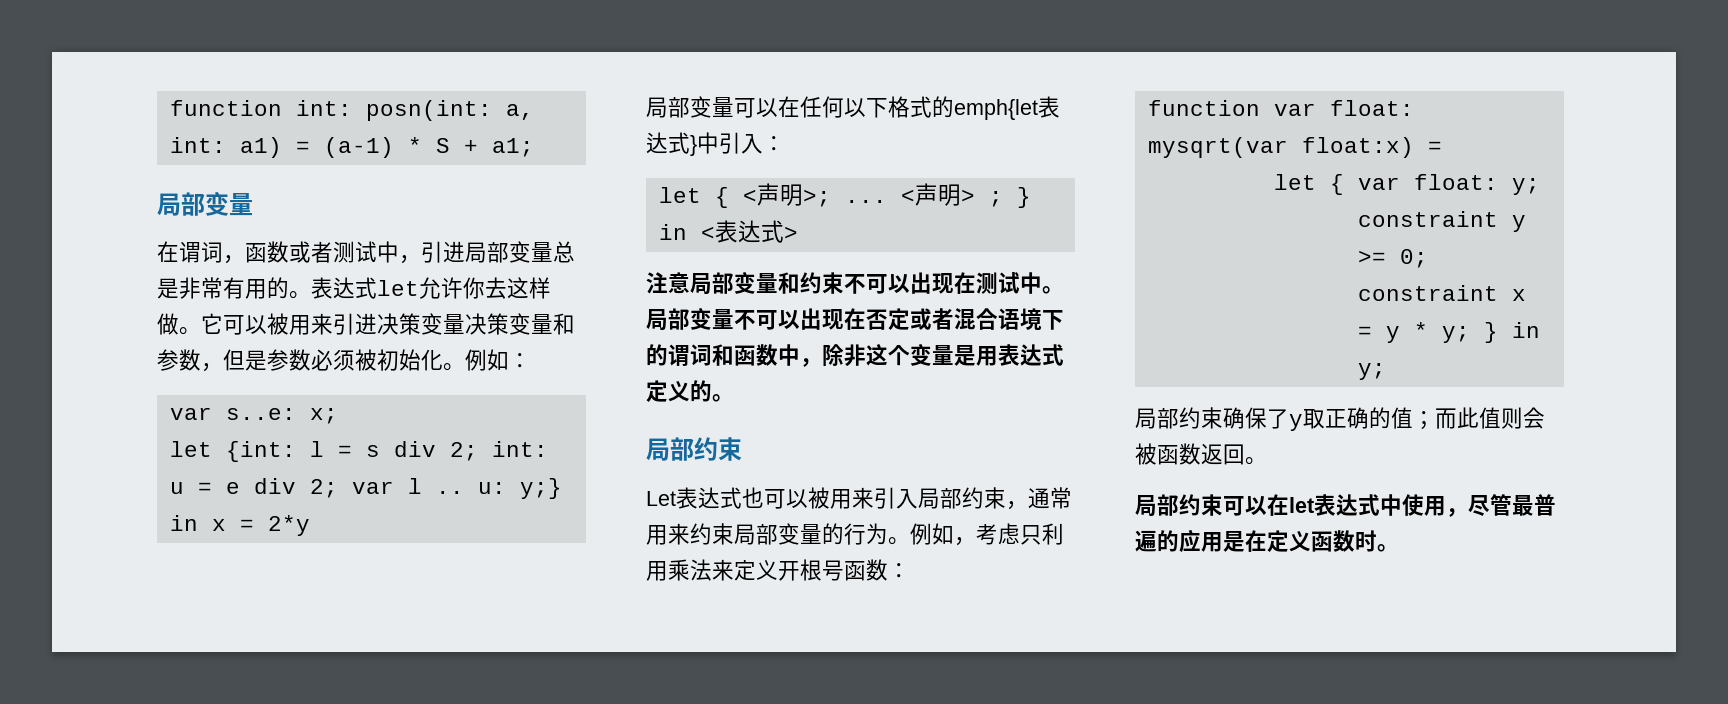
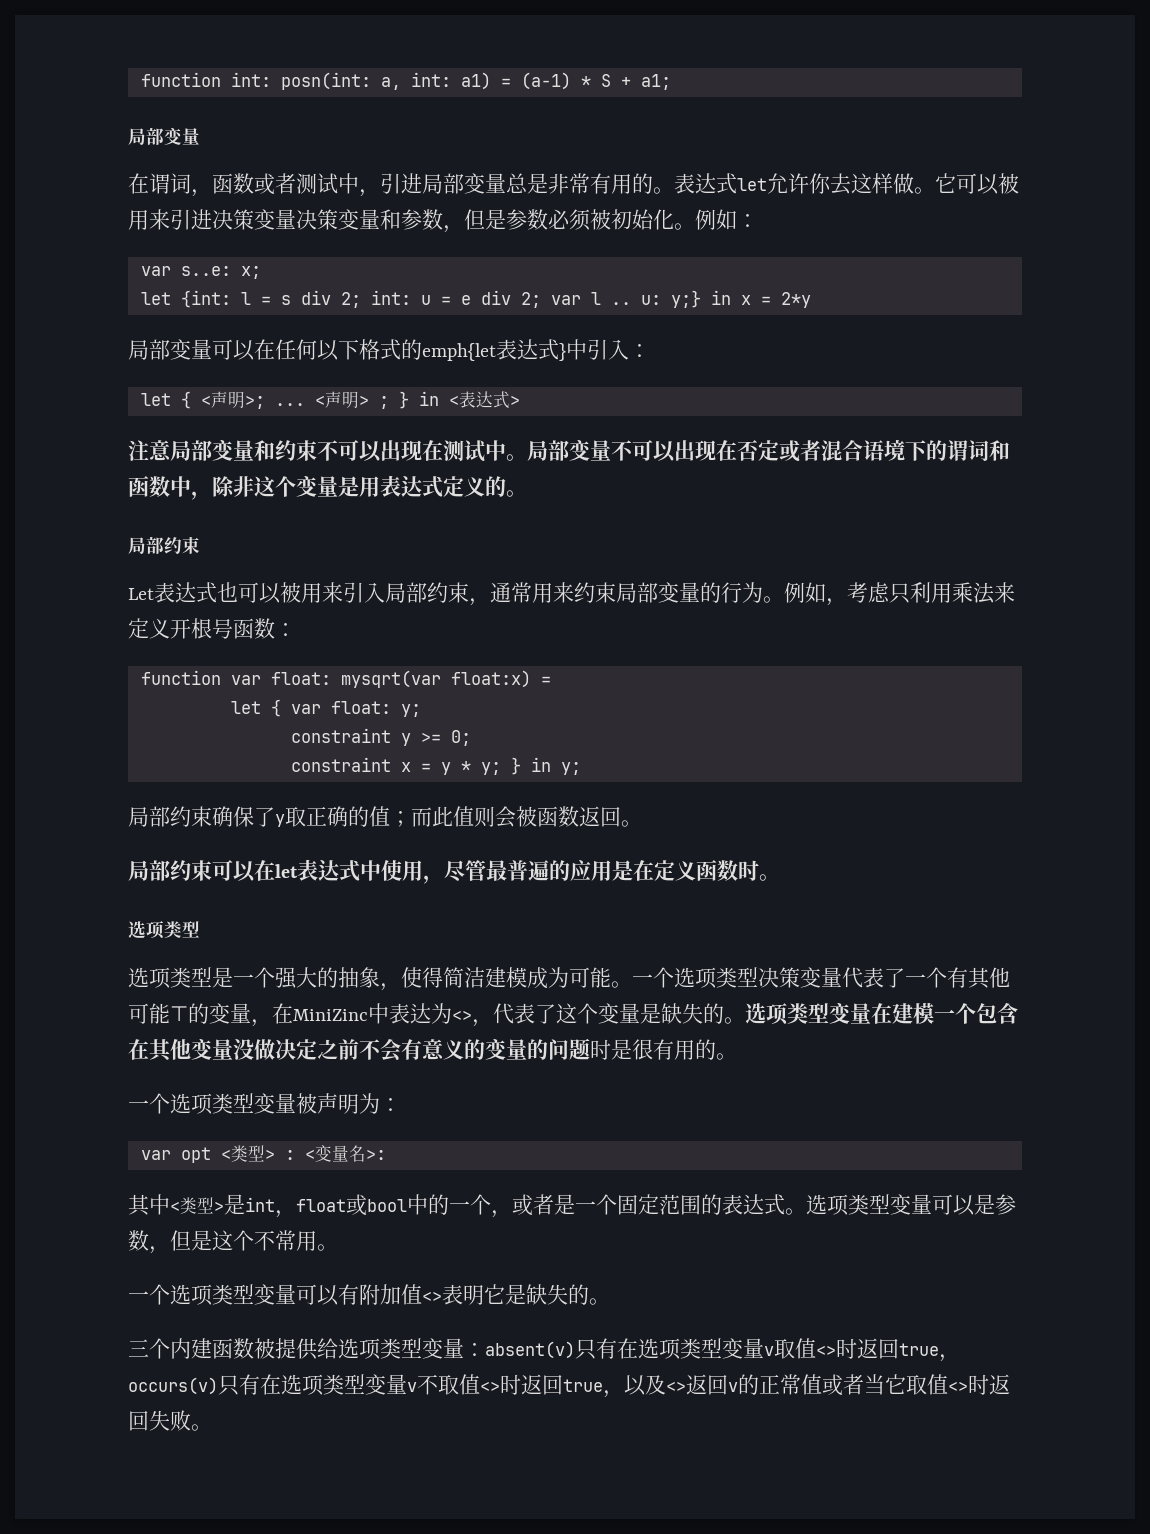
  局部约束可以在let表达式中使用，尽管最普遍的应用是在定义函数时。
+ 选项类型
+ 选项类型是一个强大的抽象，使得简洁建模成为可能。一个选项类型决策变量代表了一个有其他可能⊤的变量，在MiniZinc中表达为<>，代表了这个变量是缺失的。选项类型变量在建模一个包含在其他变量没做决定之前不会有意义的变量的问题时是很有用的。
+ 一个选项类型变量被声明为：
+ var opt <类型> : <变量名>:
+ 其中<类型>是int，float或bool中的一个，或者是一个固定范围的表达式。选项类型变量可以是参数，但是这个不常用。
+ 一个选项类型变量可以有附加值<>表明它是缺失的。
+ 三个内建函数被提供给选项类型变量：absent(v)只有在选项类型变量v取值<>时返回true，occurs(v)只有在选项类型变量v不取值<>时返回true，以及<>返回v的正常值或者当它取值<>时返回失败。

